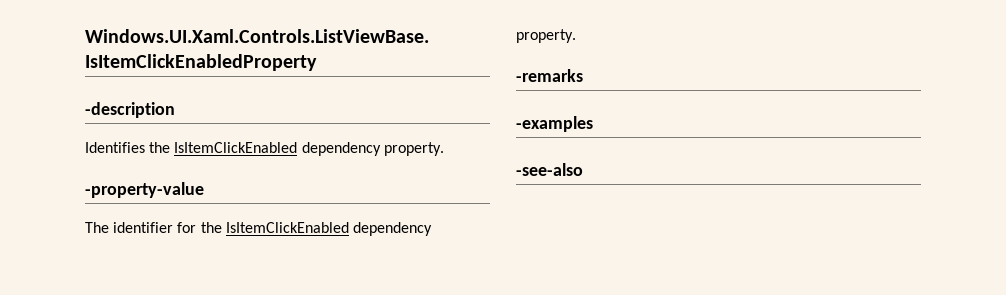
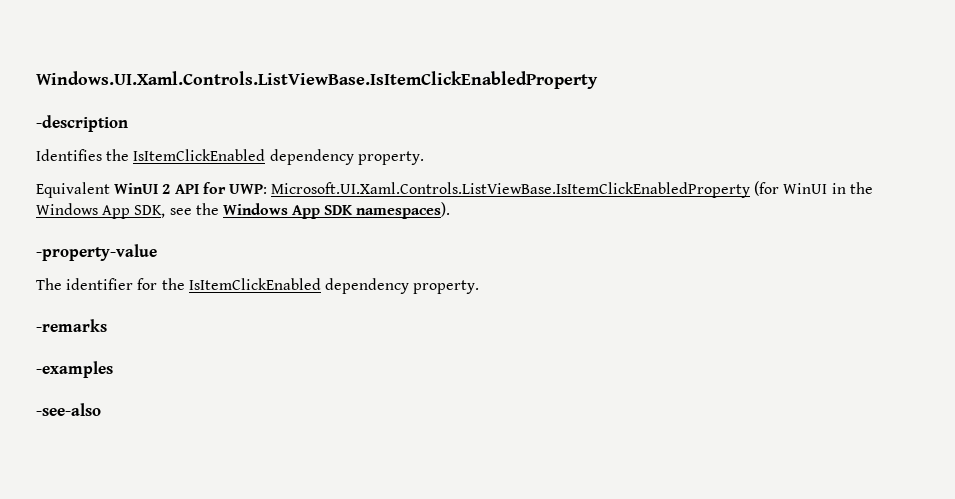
+ Equivalent WinUI 2 API for UWP: Microsoft.UI.Xaml.Controls.ListViewBase.IsItemClickEnabledProperty (for WinUI in the Windows App SDK, see the Windows App SDK namespaces).

